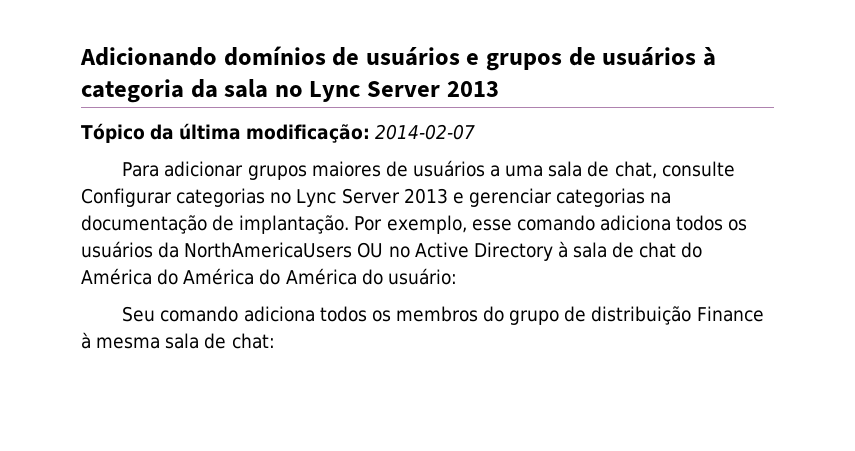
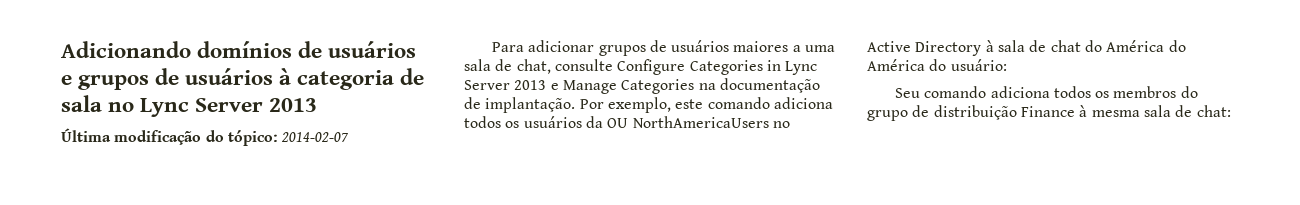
- Adicionando domínios de usuários e grupos de usuários à categoria da sala no Lync Server 2013
+ Adicionando domínios de usuários e grupos de usuários à categoria de sala no Lync Server 2013
- Tópico da última modificação: 2014-02-07
+ Última modificação do tópico: 2014-02-07
- Para adicionar grupos maiores de usuários a uma sala de chat, consulte Configurar categorias no Lync Server 2013 e gerenciar categorias na documentação de implantação.
+ Para adicionar grupos de usuários maiores a uma sala de chat, consulte Configure Categories in Lync Server 2013 e Manage Categories na documentação de implantação.
- Por exemplo, esse comando adiciona todos os usuários da NorthAmericaUsers OU no Active Directory à sala de chat do América do América do América do usuário:
+ Por exemplo, este comando adiciona todos os usuários da OU NorthAmericaUsers no Active Directory à sala de chat do América do América do usuário:

